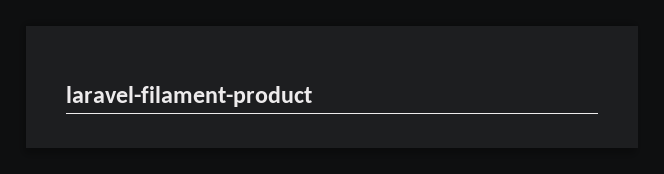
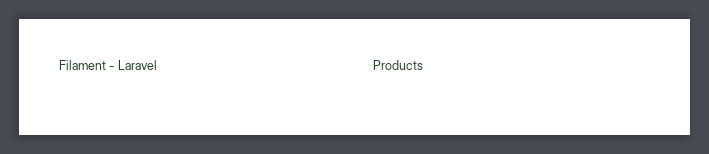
- laravel-filament-product
+ Filament - Laravel
+ Products

